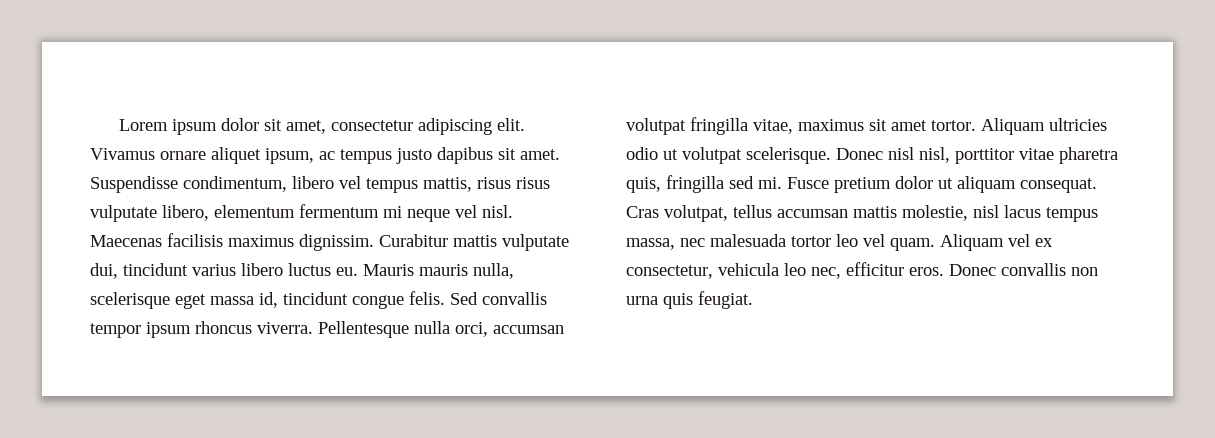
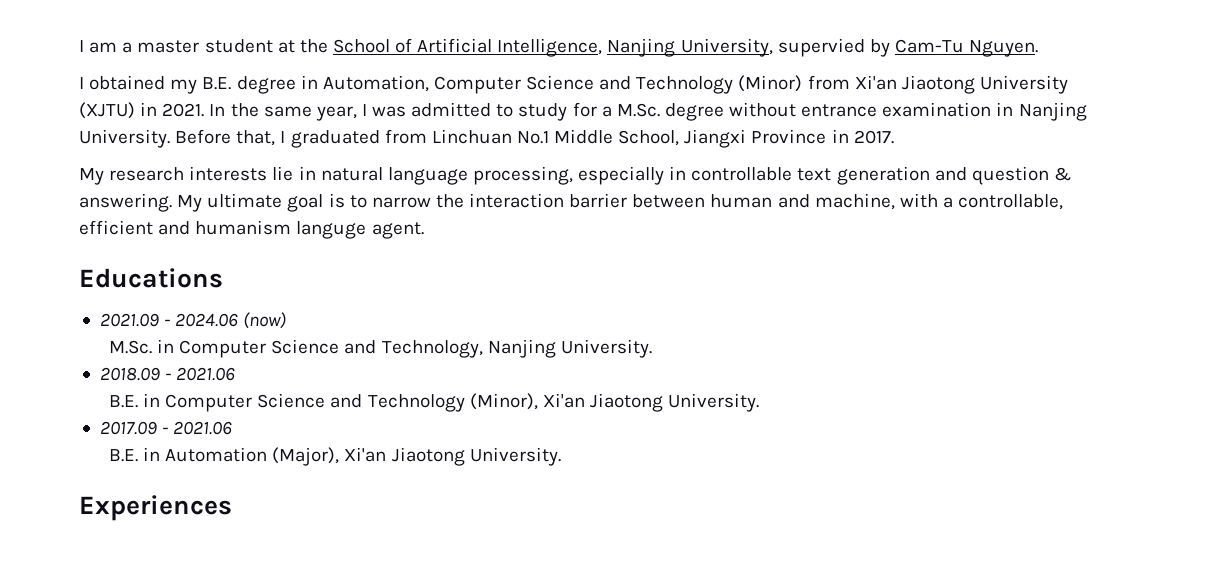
- Lorem ipsum dolor sit amet, consectetur adipiscing elit. Vivamus ornare aliquet ipsum, ac tempus justo dapibus sit amet. Suspendisse condimentum, libero vel tempus mattis, risus risus vulputate libero, elementum fermentum mi neque vel nisl. Maecenas facilisis maximus dignissim. Curabitur mattis vulputate dui, tincidunt varius libero luctus eu. Mauris mauris nulla, scelerisque eget massa id, tincidunt congue felis. Sed convallis tempor ipsum rhoncus viverra. Pellentesque nulla orci, accumsan volutpat fringilla vitae, maximus sit amet tortor. Aliquam ultricies odio ut volutpat scelerisque. Donec nisl nisl, porttitor vitae pharetra quis, fringilla sed mi. Fusce pretium dolor ut aliquam consequat. Cras volutpat, tellus accumsan mattis molestie, nisl lacus tempus massa, nec malesuada tortor leo vel quam. Aliquam vel ex consectetur, vehicula leo nec, efficitur eros. Donec convallis non urna quis feugiat.
+ I am a master student at the School of Artificial Intelligence, Nanjing University, supervied by Cam-Tu Nguyen.
+ I obtained my B.E. degree in Automation, Computer Science and Technology (Minor) from Xi'an Jiaotong University (XJTU) in 2021. In the same year, I was admitted to study for a M.Sc. degree without entrance examination in Nanjing University. Before that, I graduated from Linchuan No.1 Middle School, Jiangxi Province in 2017.
+ My research interests lie in natural language processing, especially in controllable text generation and question & answering. My ultimate goal is to narrow the interaction barrier between human and machine, with a controllable, efficient and humanism languge agent.
+ Educations
+ 2021.09 - 2024.06 (now)
+ M.Sc. in Computer Science and Technology, Nanjing University.
+ 2018.09 - 2021.06
+ B.E. in Computer Science and Technology (Minor), Xi'an Jiaotong University.
+ 2017.09 - 2021.06
+ B.E. in Automation (Major), Xi'an Jiaotong University.
+ Experiences

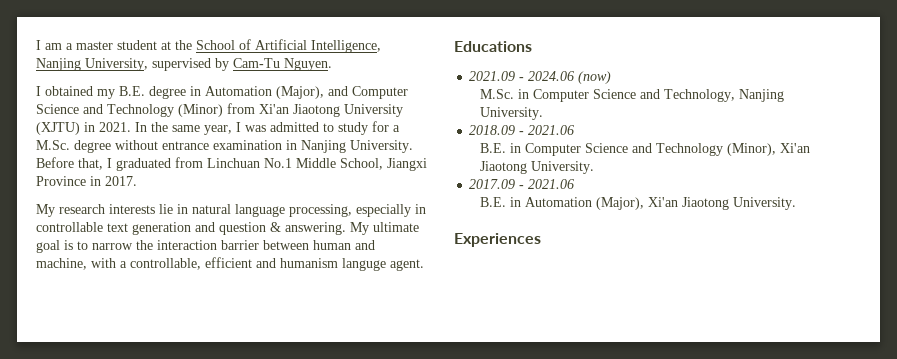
- I am a master student at the School of Artificial Intelligence, Nanjing University, supervied by Cam-Tu Nguyen.
+ I am a master student at the School of Artificial Intelligence, Nanjing University, supervised by Cam-Tu Nguyen.
- I obtained my B.E. degree in Automation, Computer Science and Technology (Minor) from Xi'an Jiaotong University (XJTU) in 2021.
+ I obtained my B.E. degree in Automation (Major), and Computer Science and Technology (Minor) from Xi'an Jiaotong University (XJTU) in 2021.

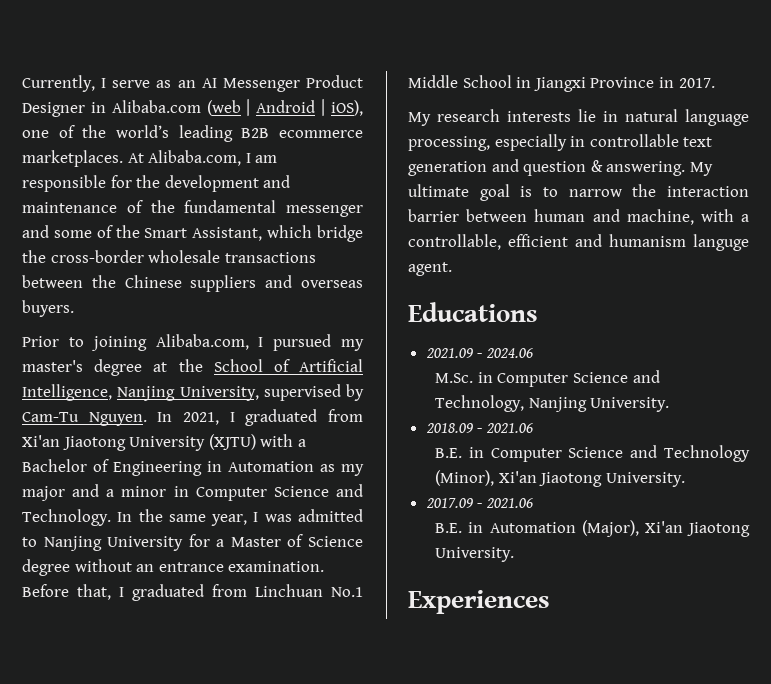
- I am a master student at the School of Artificial Intelligence, Nanjing University, supervised by Cam-Tu Nguyen.
- I obtained my B.E. degree in Automation (Major), and Computer Science and Technology (Minor) from Xi'an Jiaotong University (XJTU) in 2021.
+ Currently, I serve as an AI Messenger Product Designer in Alibaba.com (web | Android | iOS), one of the world’s leading B2B ecommerce marketplaces. At Alibaba.com, I am responsible for the development and maintenance of the fundamental messenger and some of the Smart Assistant, which bridge the cross-border wholesale transactions between the Chinese suppliers and overseas buyers.
+ Prior to joining Alibaba.com, I pursued my master's degree at the School of Artificial Intelligence, Nanjing University, supervised by Cam-Tu Nguyen. In 2021, I graduated from Xi'an Jiaotong University (XJTU) with a Bachelor of Engineering in Automation as my major and a minor in Computer Science and Technology.
- In the same year, I was admitted to study for a M.Sc. degree without entrance examination in Nanjing University.
+ In the same year, I was admitted to Nanjing University for a Master of Science degree without an entrance examination.
- Before that, I graduated from Linchuan No.1 Middle School, Jiangxi Province in 2017.
+ Before that, I graduated from Linchuan No.1 Middle School in Jiangxi Province in 2017.
- 2021.09 - 2024.06 (now)
+ 2021.09 - 2024.06

